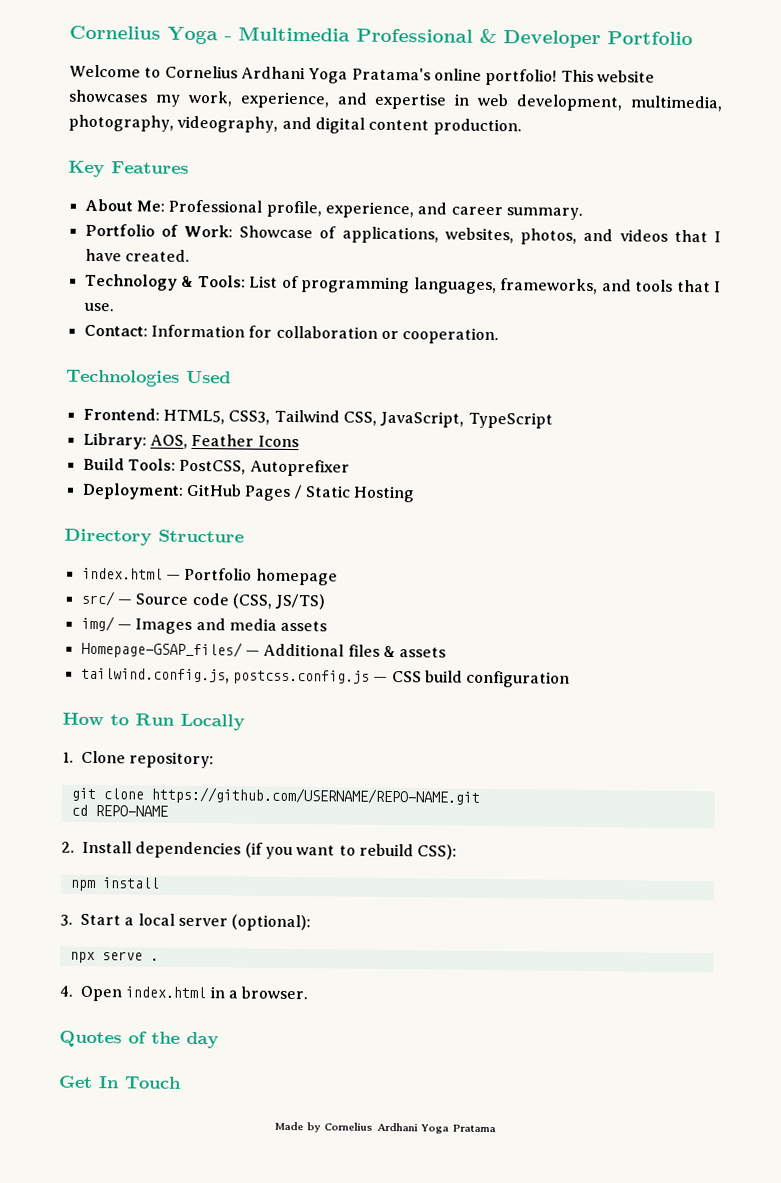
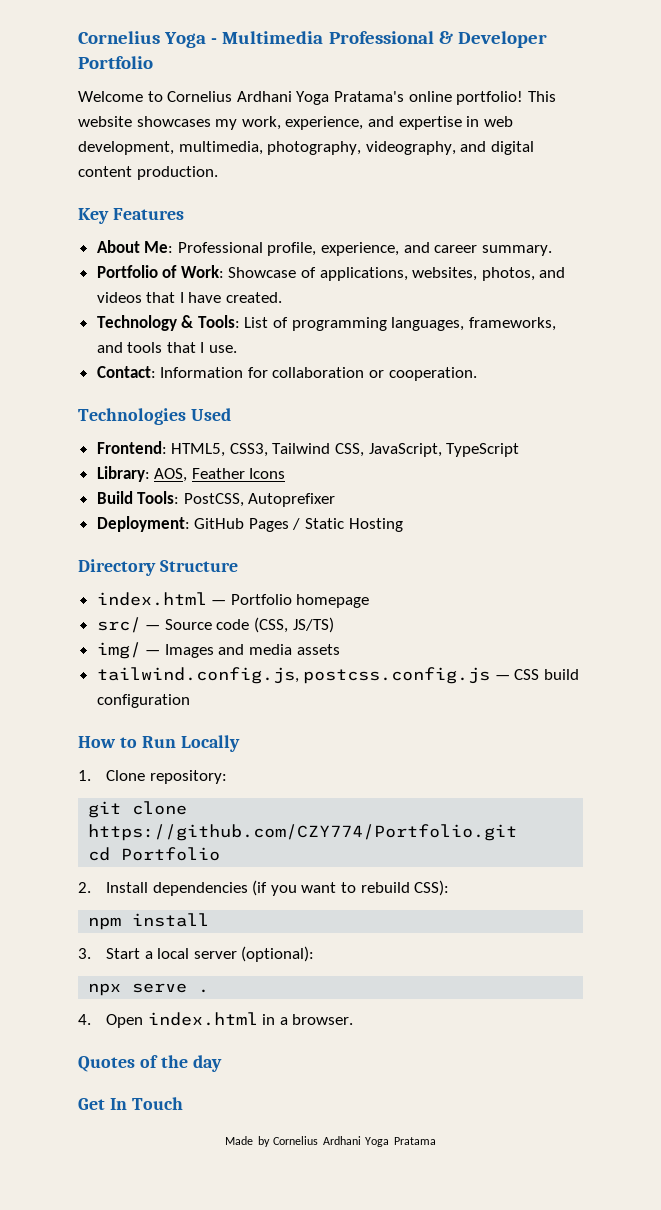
- Homepage-GSAP_files/ — Additional files & assets
- git clone https://github.com/USERNAME/REPO-NAME.git
+ git clone https://github.com/CZY774/Portfolio.git
- cd REPO-NAME
+ cd Portfolio

